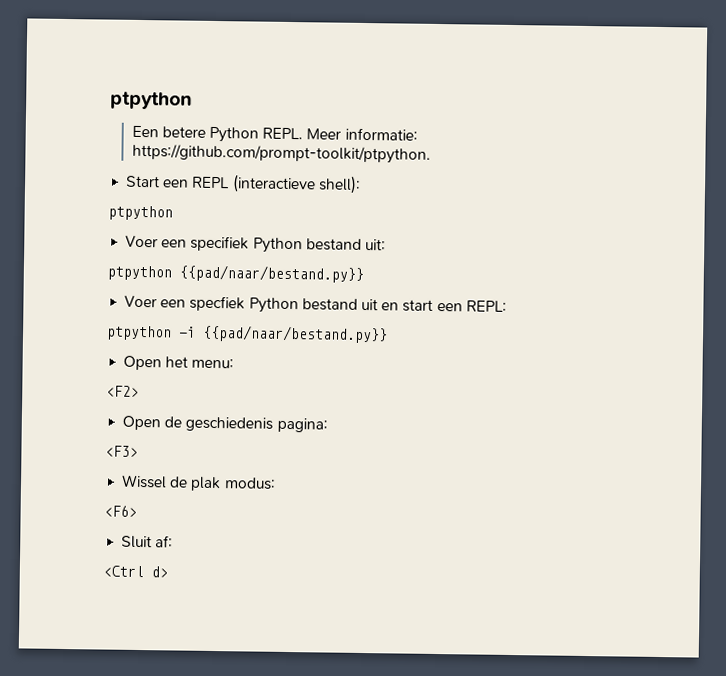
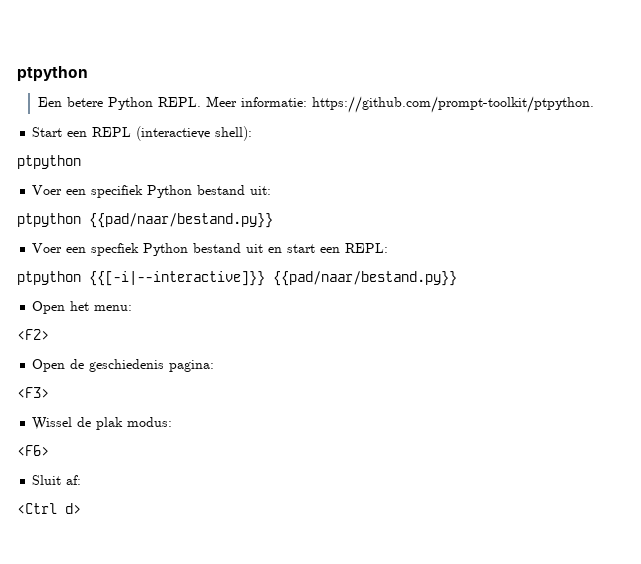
- ptpython -i {{pad/naar/bestand.py}}
+ ptpython {{[-i|--interactive]}} {{pad/naar/bestand.py}}

